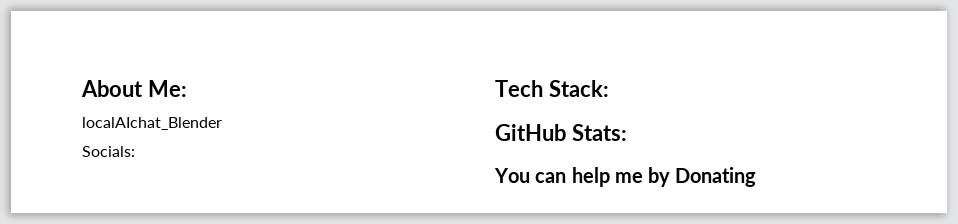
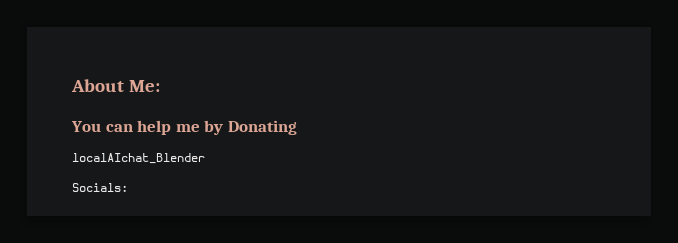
- localAIchat_Blender
- Socials:
- Tech Stack:
- GitHub Stats:
+ localAIchat_Blender
+ Socials:

